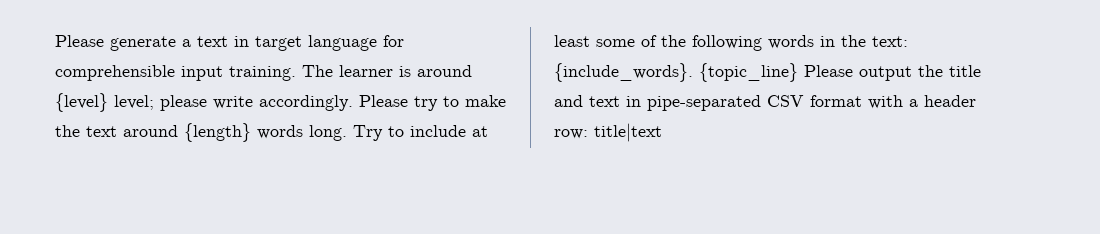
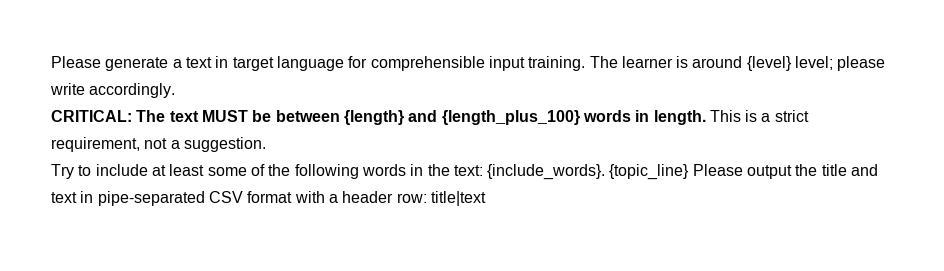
- The learner is around {level} level; please write accordingly. Please try to make the text around {length} words long. Try to include at least some of the following words in the text: {include_words}.
+ The learner is around {level} level; please write accordingly.
+ CRITICAL: The text MUST be between {length} and {length_plus_100} words in length. This is a strict requirement, not a suggestion.
+ Try to include at least some of the following words in the text: {include_words}.

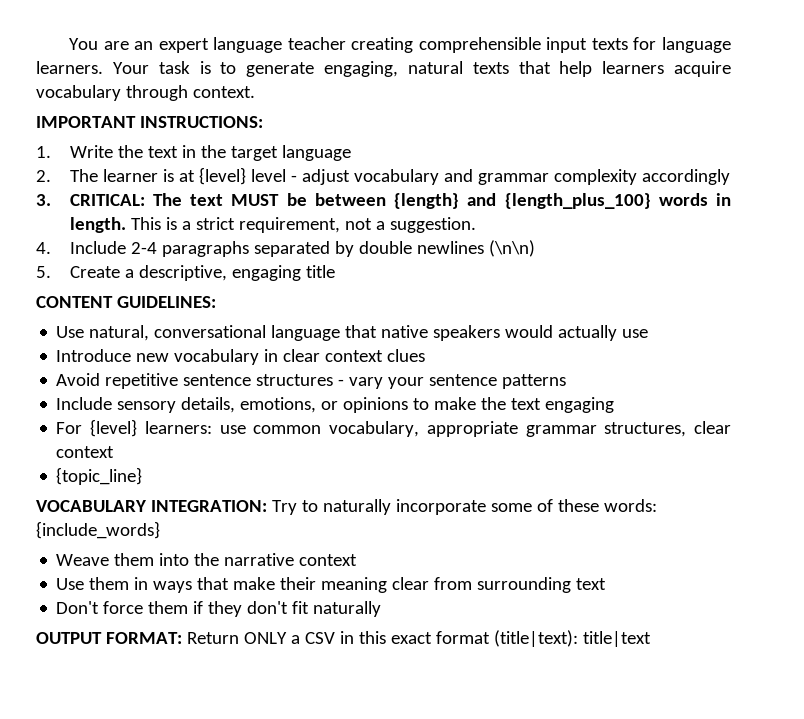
- Please generate a text in target language for comprehensible input training. The learner is around {level} level; please write accordingly.
- CRITICAL: The text MUST be between {length} and {length_plus_100} words in length.
+ You are an expert language teacher creating comprehensible input texts for language learners. Your task is to generate engaging, natural texts that help learners acquire vocabulary through context.
+ IMPORTANT INSTRUCTIONS:
+ 1. Write the text in the target language
+ 2. The learner is at {level} level - adjust vocabulary and grammar complexity accordingly
+ 3. CRITICAL: The text MUST be between {length} and {length_plus_100} words in length.
- Try to include at least some of the following words in the text: {include_words}. {topic_line} Please output the title and text in pipe-separated CSV format with a header row: title|text
+ 4. Include 2-4 paragraphs separated by double newlines (\n\n)
+ 5. Create a descriptive, engaging title
+ CONTENT GUIDELINES:
+ Use natural, conversational language that native speakers would actually use
+ Introduce new vocabulary in clear context clues
+ Avoid repetitive sentence structures - vary your sentence patterns
+ Include sensory details, emotions, or opinions to make the text engaging
+ For {level} learners: use common vocabulary, appropriate grammar structures, clear context
+ {topic_line}
+ VOCABULARY INTEGRATION: Try to naturally incorporate some of these words: {include_words}
+ Weave them into the narrative context
+ Use them in ways that make their meaning clear from surrounding text
+ Don't force them if they don't fit naturally
+ OUTPUT FORMAT: Return ONLY a CSV in this exact format (title|text): title|text

